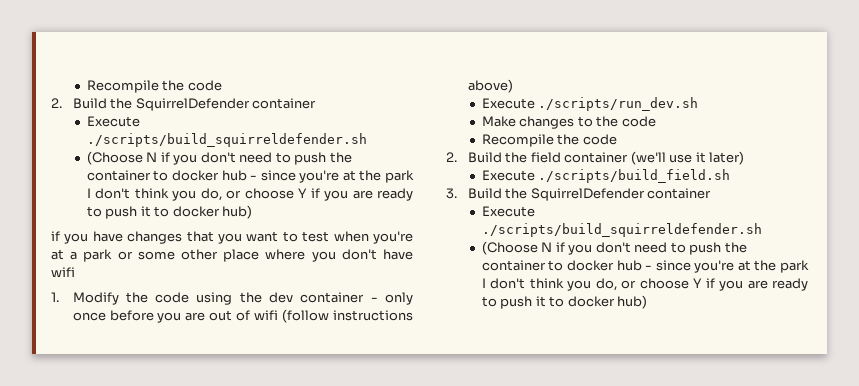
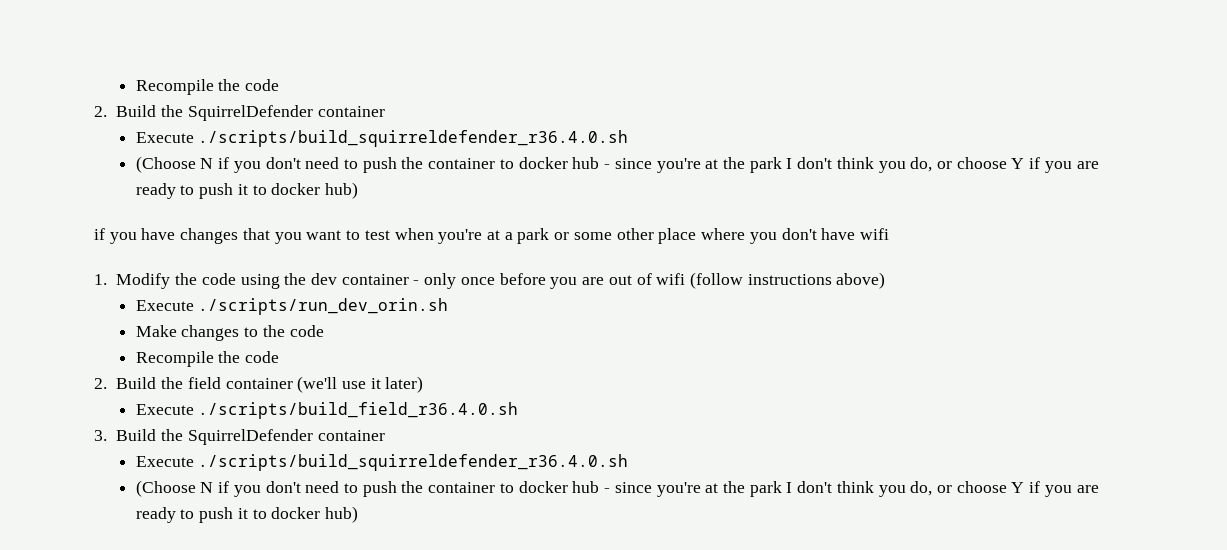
  2. Build the SquirrelDefender container
- Execute ./scripts/build_squirreldefender.sh
+ Execute ./scripts/build_squirreldefender_r36.4.0.sh
- Execute ./scripts/run_dev.sh
+ Execute ./scripts/run_dev_orin.sh
- Execute ./scripts/build_field.sh
+ Execute ./scripts/build_field_r36.4.0.sh
  3. Build the SquirrelDefender container
- Execute ./scripts/build_squirreldefender.sh
+ Execute ./scripts/build_squirreldefender_r36.4.0.sh

